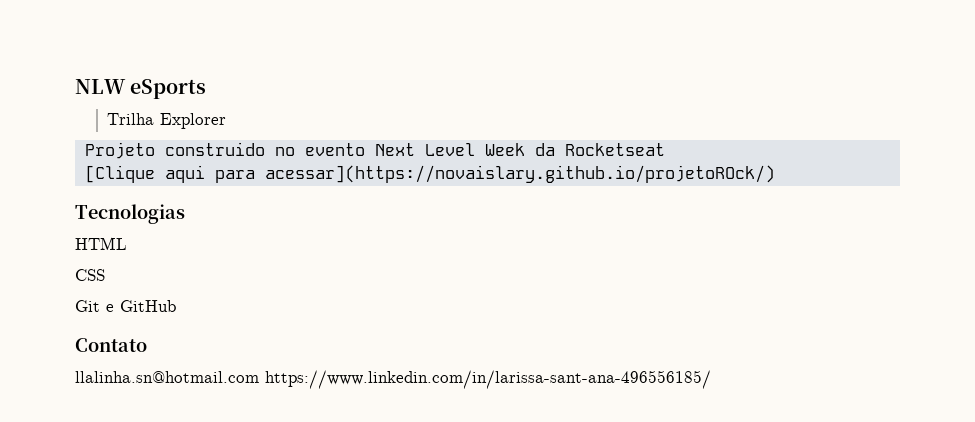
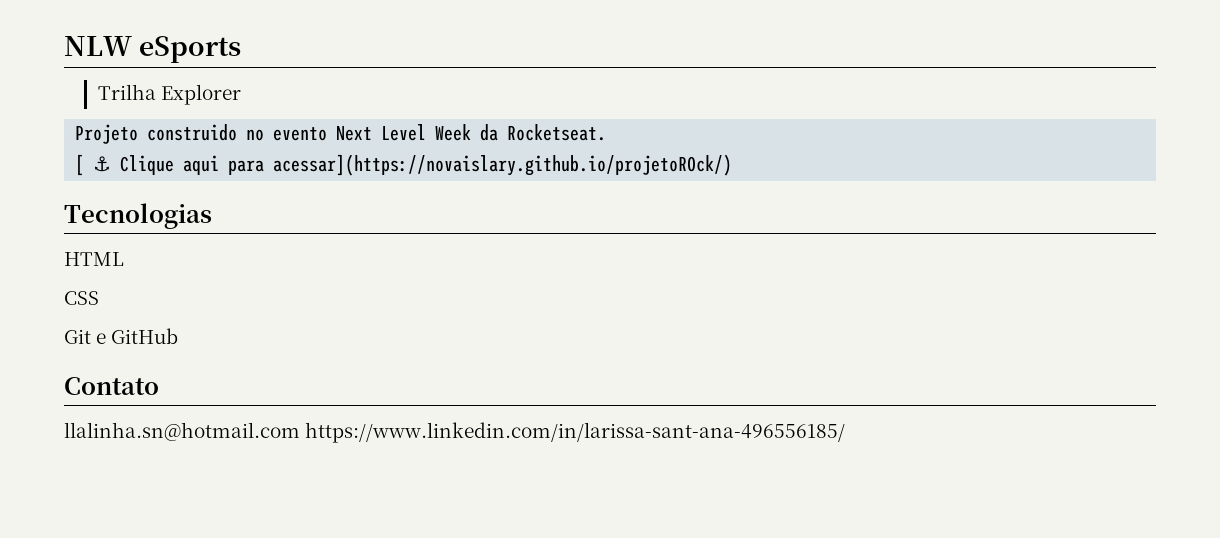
- Projeto construido no evento Next Level Week da Rocketseat
- [Clique aqui para acessar](https://novaislary.github.io/projetoROck/)
+ Projeto construido no evento Next Level Week da Rocketseat.
+ [ ⚓ Clique aqui para acessar](https://novaislary.github.io/projetoROck/)

